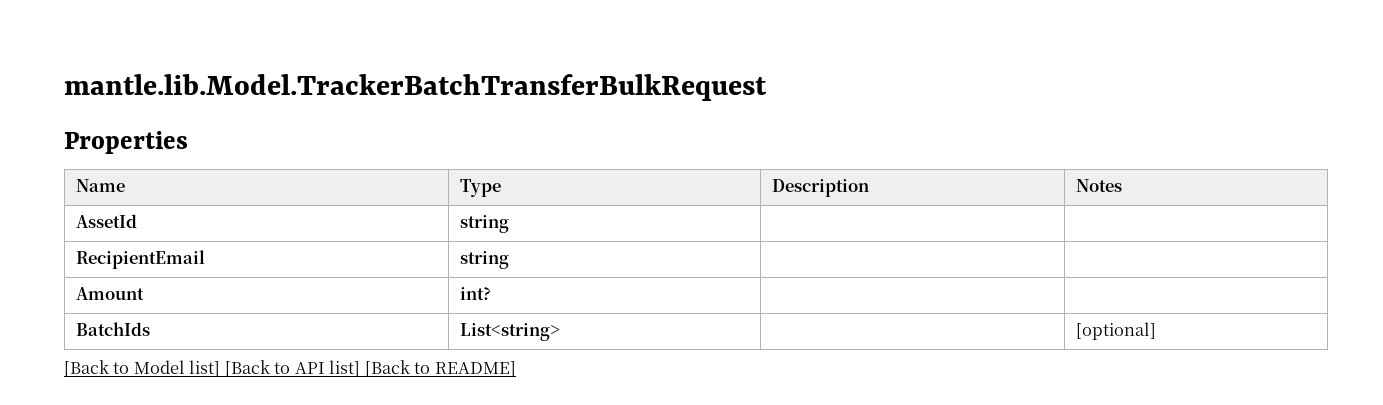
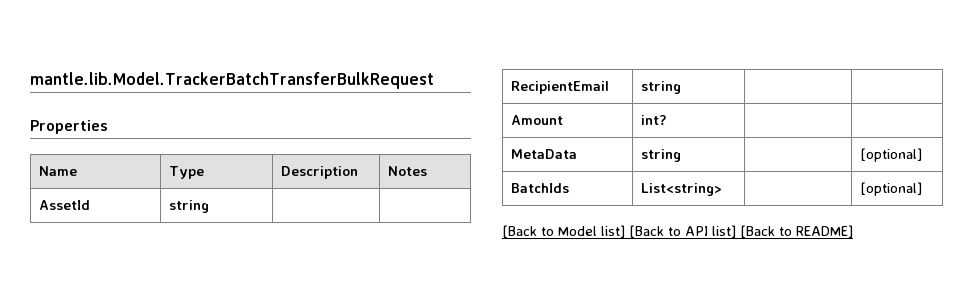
+ MetaData | string | | [optional]

